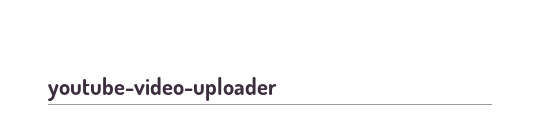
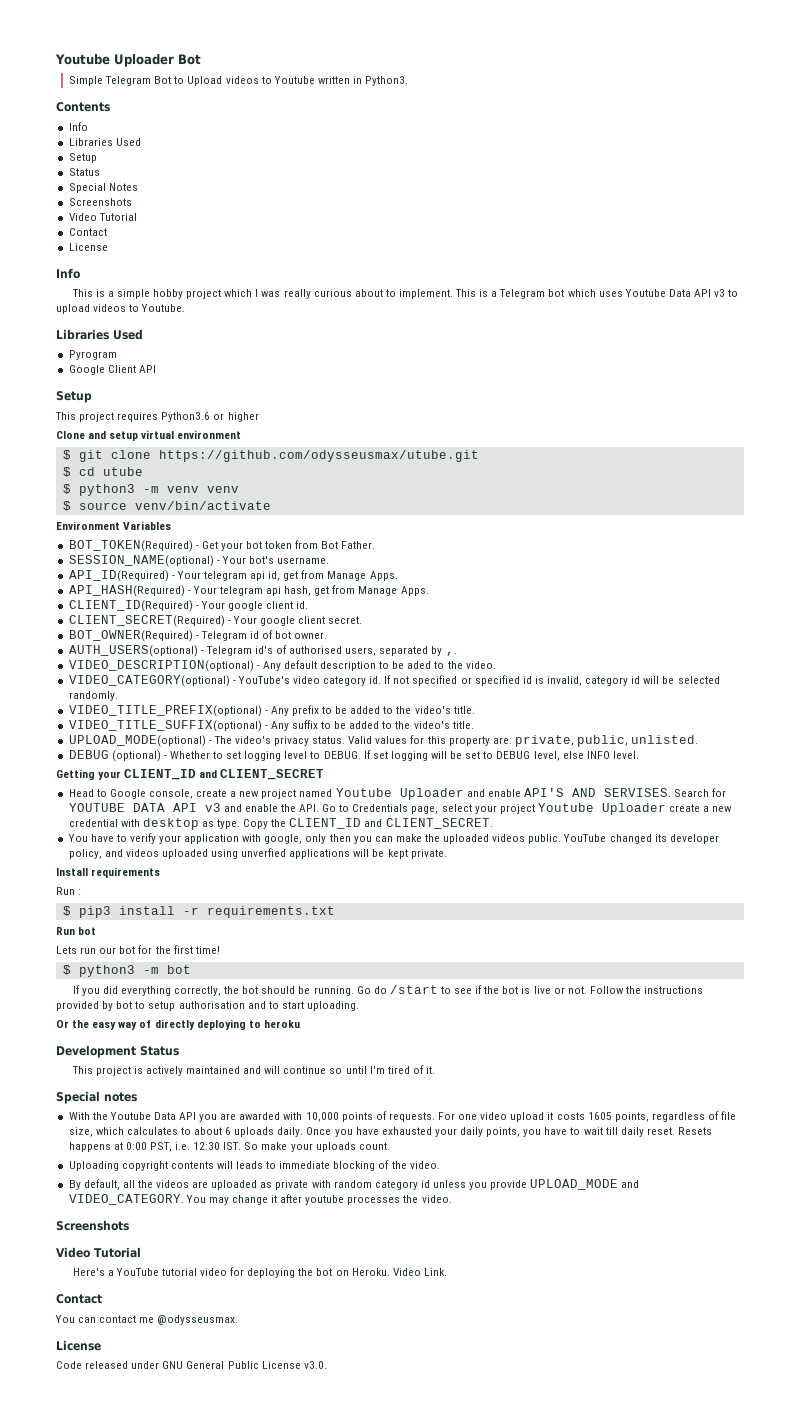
- youtube-video-uploader
+ Youtube Uploader Bot
+ Simple Telegram Bot to Upload videos to Youtube written in Python3.
+ Contents
+ Info
+ Libraries Used
+ Setup
+ Status
+ Special Notes
+ Screenshots
+ Video Tutorial
+ Contact
+ License
+ Info
+ This is a simple hobby project which I was really curious about to implement. This is a Telegram bot which uses Youtube Data API v3 to upload videos to Youtube.
+ Libraries Used
+ Pyrogram
+ Google Client API
+ Setup
+ This project requires Python3.6 or higher
+ Clone and setup virtual environment
+ $ git clone https://github.com/odysseusmax/utube.git
+ $ cd utube
+ $ python3 -m venv venv
+ $ source venv/bin/activate
+ Environment Variables
+ BOT_TOKEN(Required) - Get your bot token from Bot Father.
+ SESSION_NAME(optional) - Your bot's username.
+ API_ID(Required) - Your telegram api id, get from Manage Apps.
+ API_HASH(Required) - Your telegram api hash, get from Manage Apps.
+ CLIENT_ID(Required) - Your google client id.
+ CLIENT_SECRET(Required) - Your google client secret.
+ BOT_OWNER(Required) - Telegram id of bot owner.
+ AUTH_USERS(optional) - Telegram id's of authorised users, separated by ,.
+ VIDEO_DESCRIPTION(optional) - Any default description to be aded to the video.
+ VIDEO_CATEGORY(optional) - YouTube's video category id. If not specified or specified id is invalid, category id will be selected randomly.
+ VIDEO_TITLE_PREFIX(optional) - Any prefix to be added to the video's title.
+ VIDEO_TITLE_SUFFIX(optional) - Any suffix to be added to the video's title.
+ UPLOAD_MODE(optional) - The video's privacy status. Valid values for this property are: private, public, unlisted.
+ DEBUG (optional) - Whether to set logging level to DEBUG. If set logging will be set to DEBUG level, else INFO level.
+ Getting your CLIENT_ID and CLIENT_SECRET
+ Head to Google console, create a new project named Youtube Uploader and enable API'S AND SERVISES. Search for YOUTUBE DATA API v3 and enable the API. Go to Credentials page, select your project Youtube Uploader create a new credential with desktop as type. Copy the CLIENT_ID and CLIENT_SECRET.
+ You have to verify your application with google, only then you can make the uploaded videos public. YouTube changed its developer policy, and videos uploaded using unverfied applications will be kept private.
+ Install requirements
+ Run :
+ $ pip3 install -r requirements.txt
+ Run bot
+ Lets run our bot for the first time!
+ $ python3 -m bot
+ If you did everything correctly, the bot should be running. Go do /start to see if the bot is live or not. Follow the instructions provided by bot to setup authorisation and to start uploading.
+ Or the easy way of directly deploying to heroku
+ Development Status
+ This project is actively maintained and will continue so until I'm tired of it.
+ Special notes
+ With the Youtube Data API you are awarded with 10,000 points of requests. For one video upload it costs 1605 points, regardless of file size, which calculates to about 6 uploads daily. Once you have exhausted your daily points, you have to wait till daily reset. Resets happens at 0:00 PST, i.e. 12:30 IST. So make your uploads count.
+ Uploading copyright contents will leads to immediate blocking of the video.
+ By default, all the videos are uploaded as private with random category id unless you provide UPLOAD_MODE and VIDEO_CATEGORY. You may change it after youtube processes the video.
+ Screenshots
+ Video Tutorial
+ Here's a YouTube tutorial video for deploying the bot on Heroku. Video Link.
+ Contact
+ You can contact me @odysseusmax.
+ License
+ Code released under GNU General Public License v3.0.

